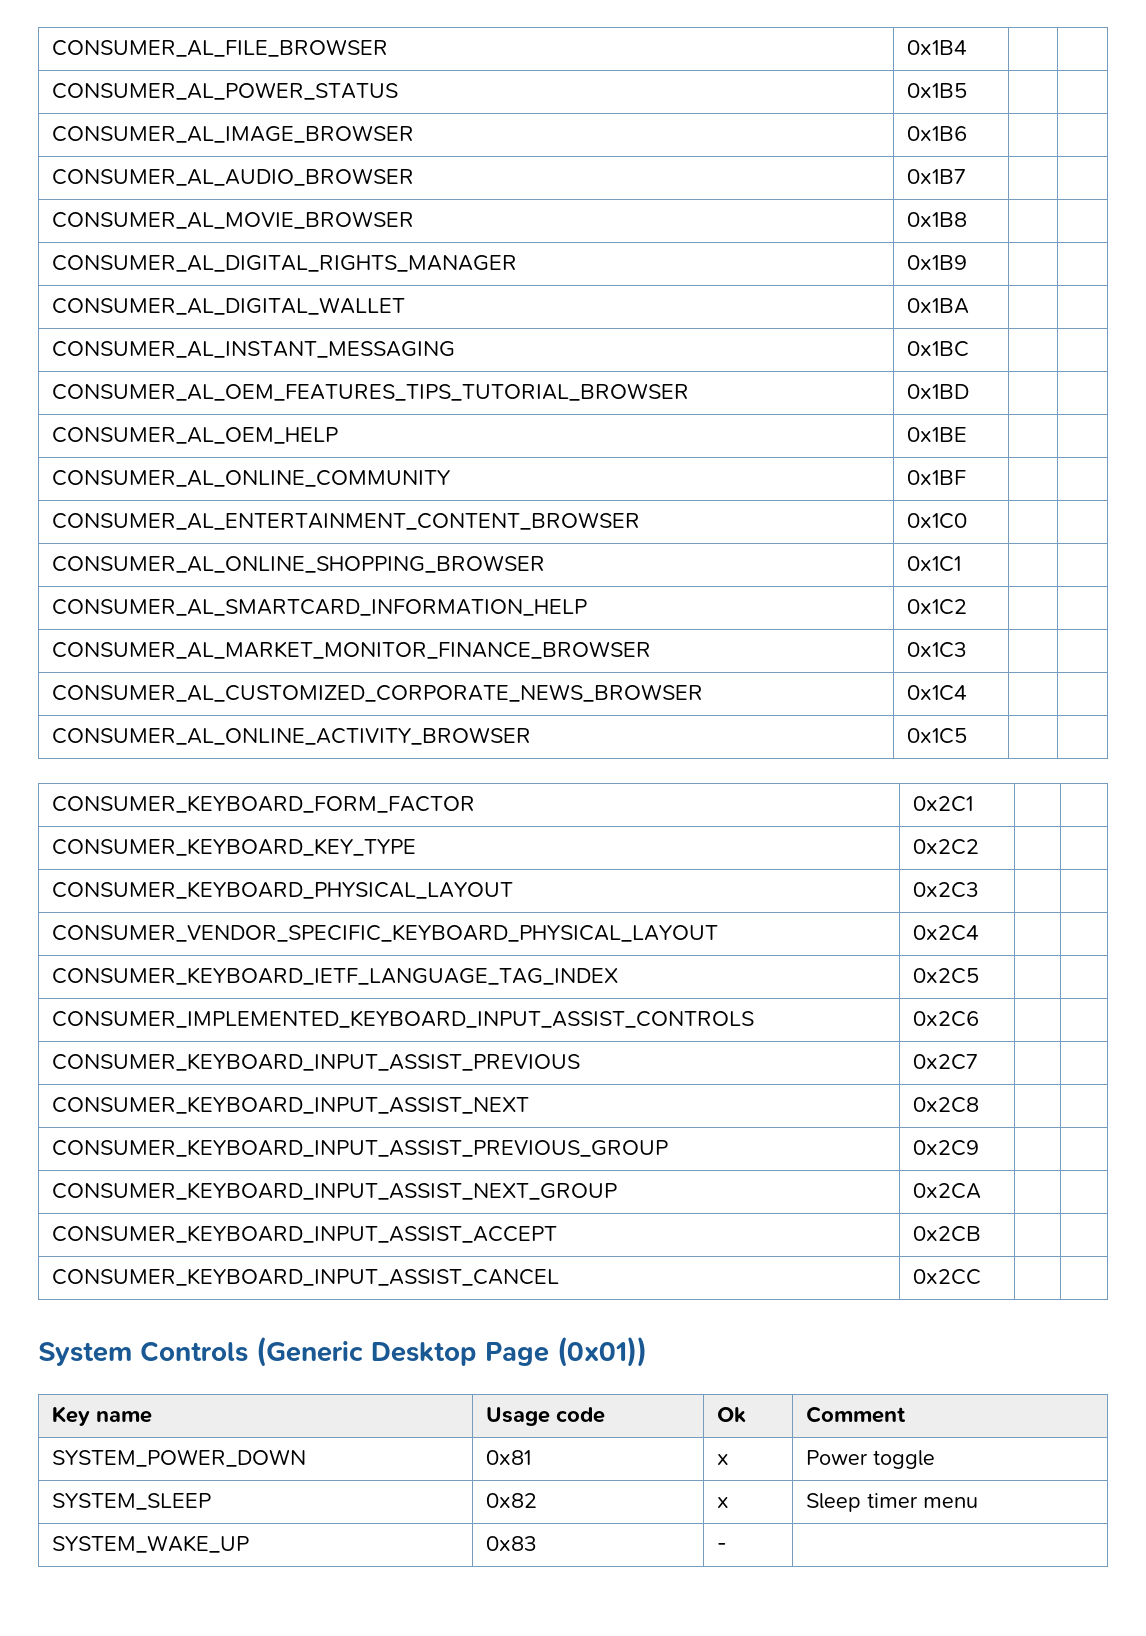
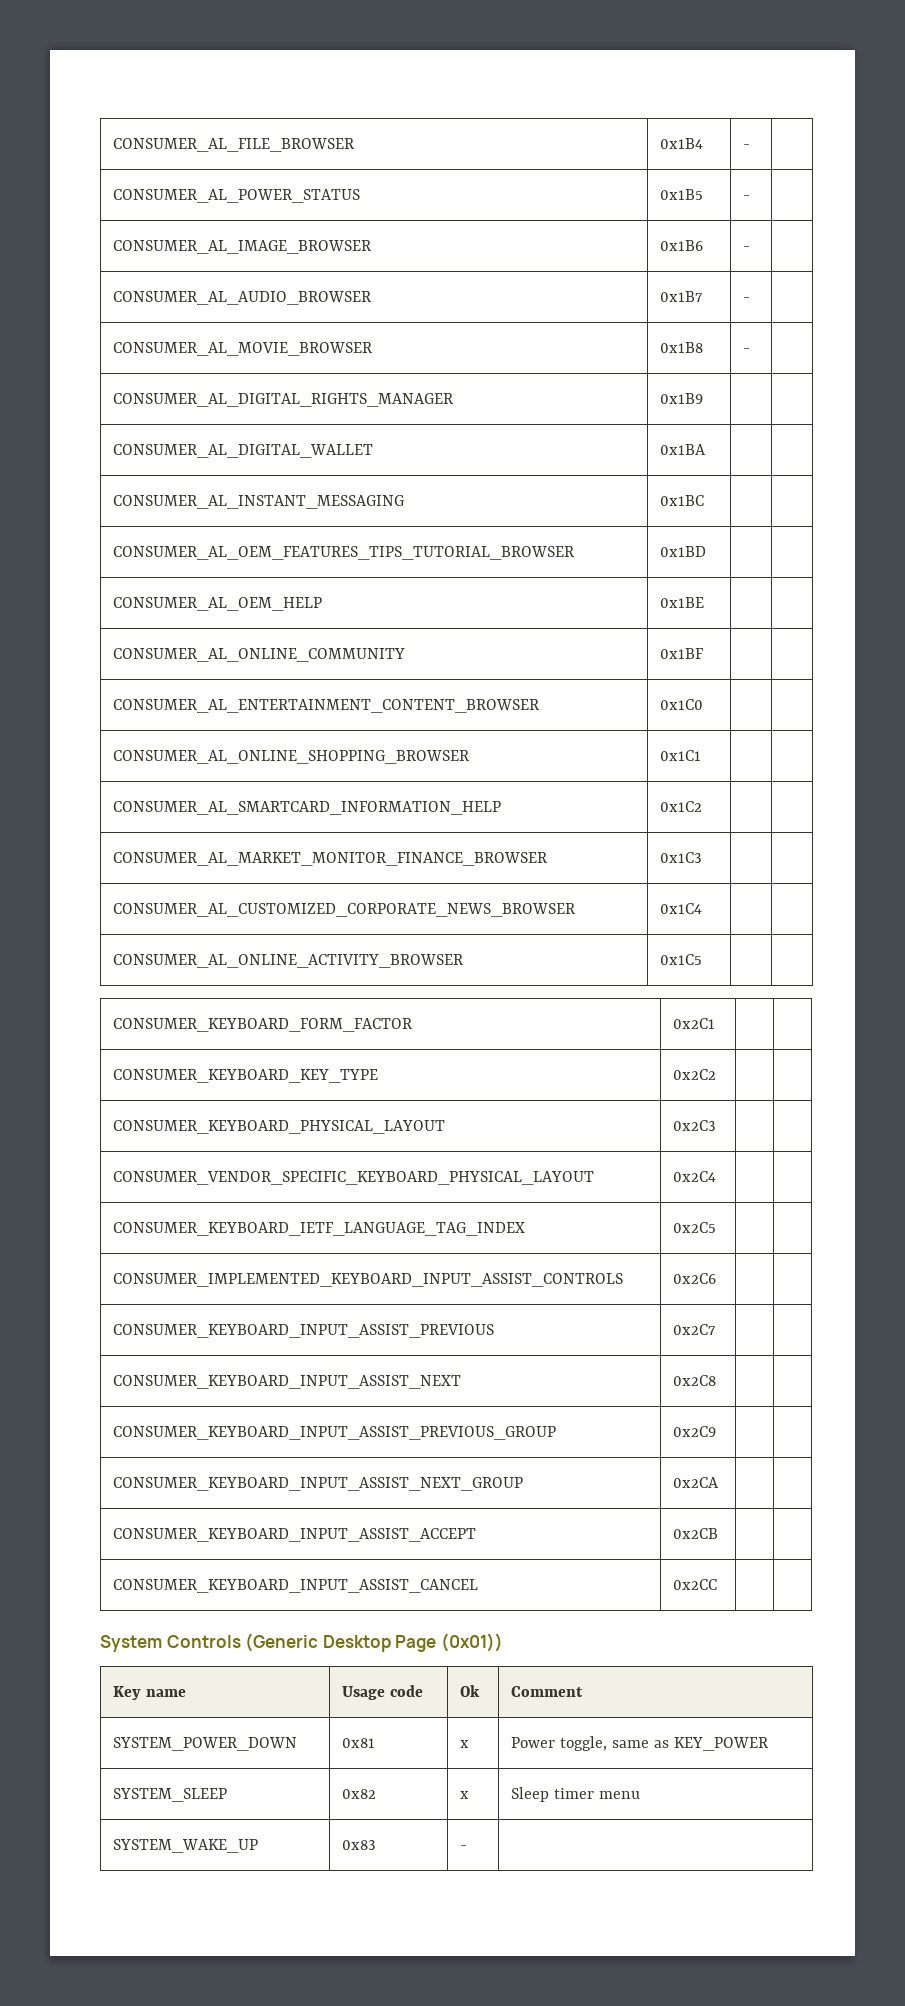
- CONSUMER_AL_FILE_BROWSER | 0x1B4 | |
+ CONSUMER_AL_FILE_BROWSER | 0x1B4 | - |
- CONSUMER_AL_POWER_STATUS | 0x1B5 | |
+ CONSUMER_AL_POWER_STATUS | 0x1B5 | - |
- CONSUMER_AL_IMAGE_BROWSER | 0x1B6 | |
+ CONSUMER_AL_IMAGE_BROWSER | 0x1B6 | - |
- CONSUMER_AL_AUDIO_BROWSER | 0x1B7 | |
+ CONSUMER_AL_AUDIO_BROWSER | 0x1B7 | - |
- CONSUMER_AL_MOVIE_BROWSER | 0x1B8 | |
+ CONSUMER_AL_MOVIE_BROWSER | 0x1B8 | - |
- SYSTEM_POWER_DOWN | 0x81 | x | Power toggle
+ SYSTEM_POWER_DOWN | 0x81 | x | Power toggle, same as KEY_POWER

